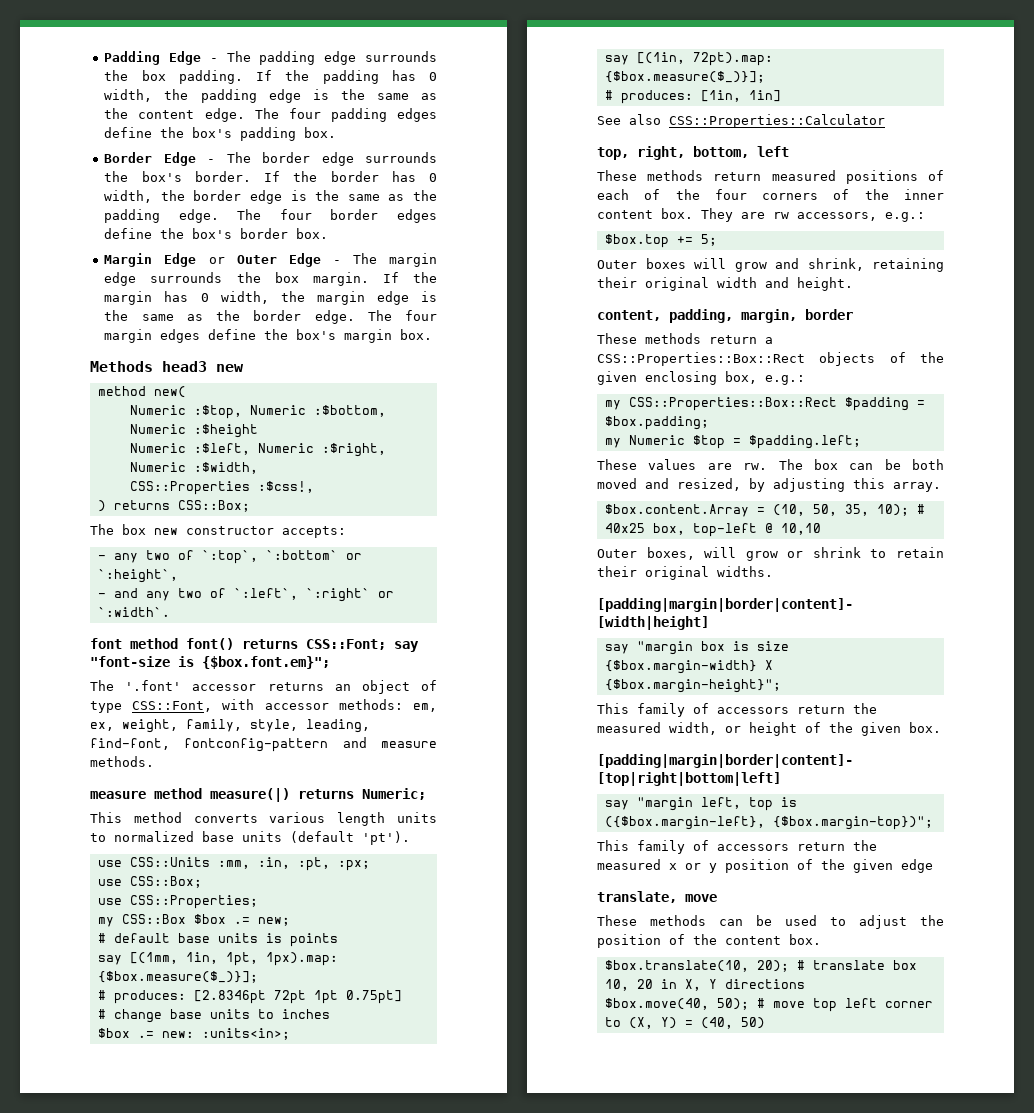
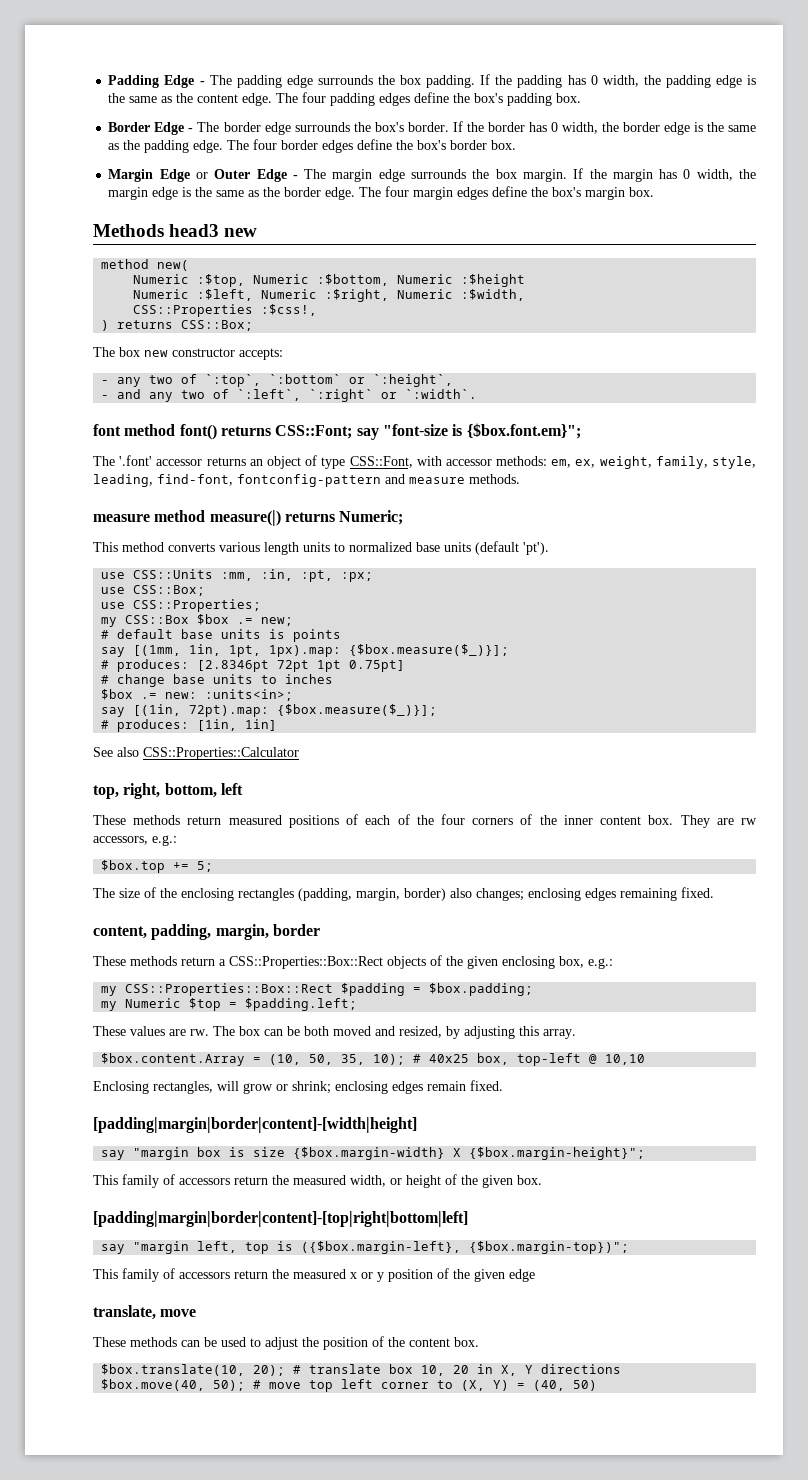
- Outer boxes will grow and shrink, retaining their original width and height.
+ The size of the enclosing rectangles (padding, margin, border) also changes; enclosing edges remaining fixed.
- Outer boxes, will grow or shrink to retain their original widths.
+ Enclosing rectangles, will grow or shrink; enclosing edges remain fixed.

